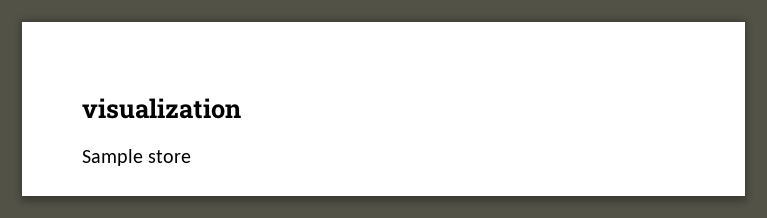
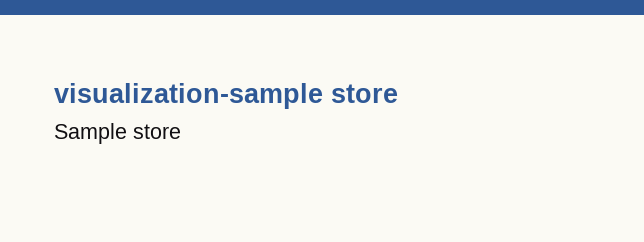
- visualization
+ visualization-sample store

